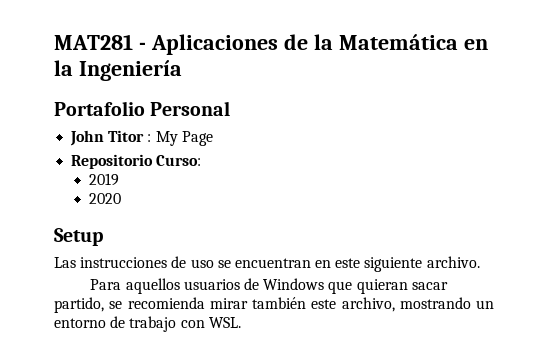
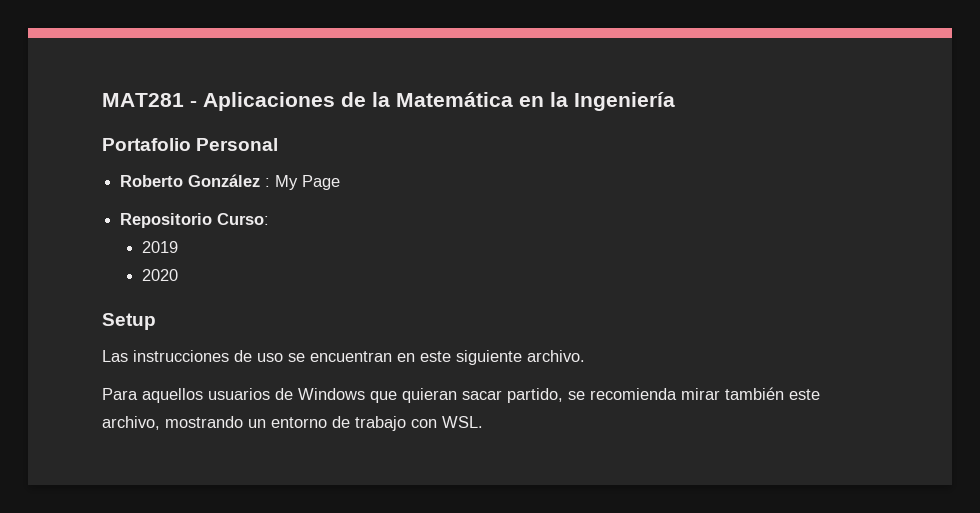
- John Titor : My Page
+ Roberto González : My Page

